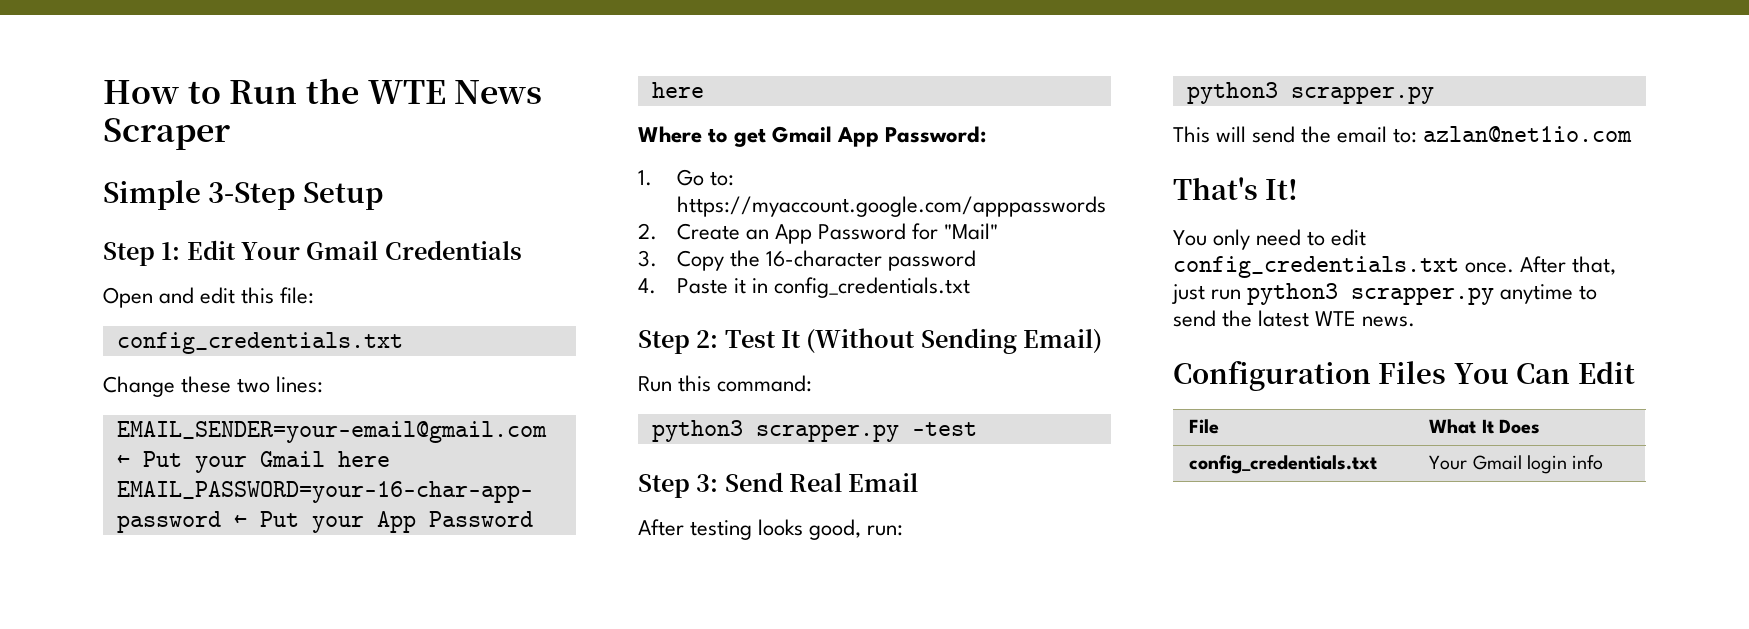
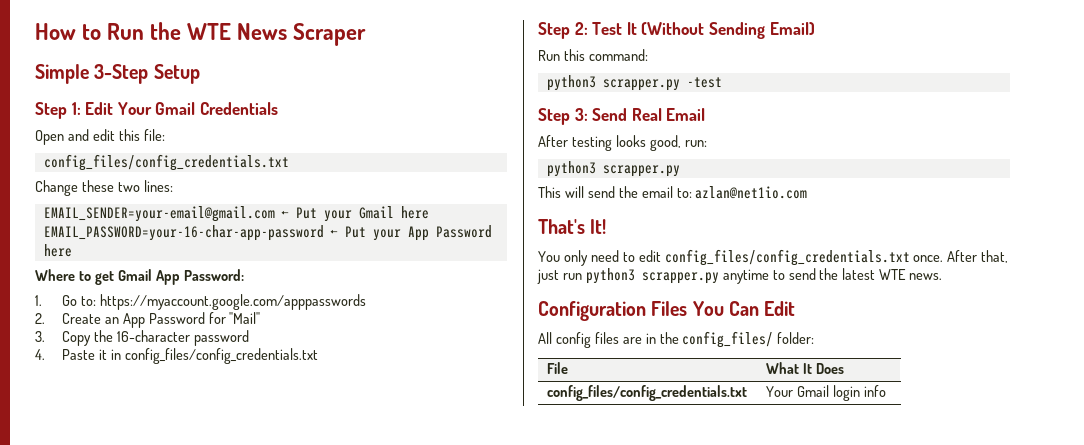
  Open and edit this file:
- config_credentials.txt
+ config_files/config_credentials.txt
- 4. Paste it in config_credentials.txt
+ 4. Paste it in config_files/config_credentials.txt
- You only need to edit config_credentials.txt once.
+ You only need to edit config_files/config_credentials.txt once.
+ All config files are in the config_files/ folder:
- config_credentials.txt | Your Gmail login info
+ config_files/config_credentials.txt | Your Gmail login info

